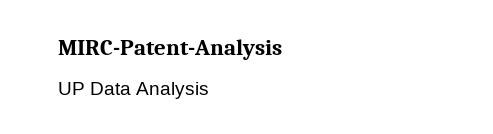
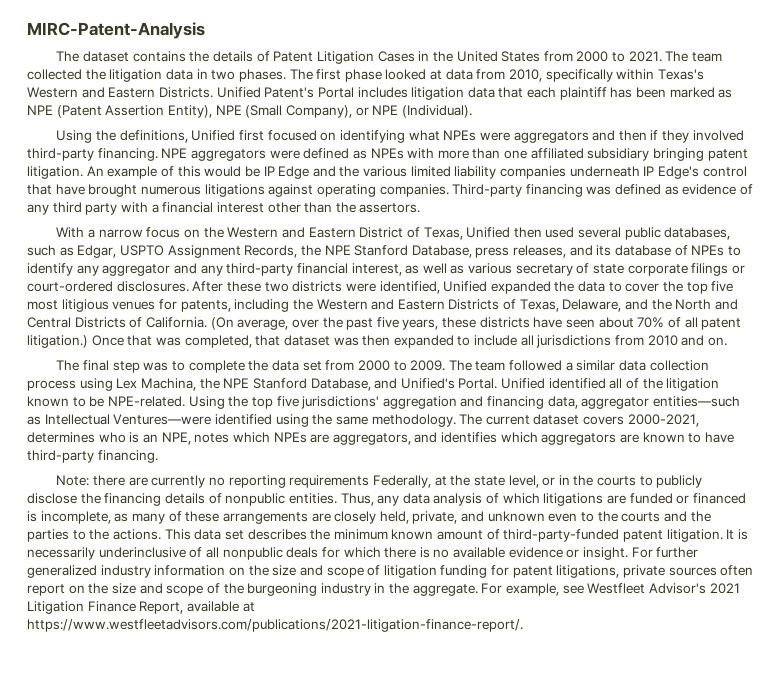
- UP Data Analysis
+ The dataset contains the details of Patent Litigation Cases in the United States from 2000 to 2021. The team collected the litigation data in two phases. The first phase looked at data from 2010, specifically within Texas's Western and Eastern Districts. Unified Patent's Portal includes litigation data that each plaintiff has been marked as NPE (Patent Assertion Entity), NPE (Small Company), or NPE (Individual).
+ Using the definitions, Unified first focused on identifying what NPEs were aggregators and then if they involved third-party financing. NPE aggregators were defined as NPEs with more than one affiliated subsidiary bringing patent litigation. An example of this would be IP Edge and the various limited liability companies underneath IP Edge's control that have brought numerous litigations against operating companies. Third-party financing was defined as evidence of any third party with a financial interest other than the assertors.
+ With a narrow focus on the Western and Eastern District of Texas, Unified then used several public databases, such as Edgar, USPTO Assignment Records, the NPE Stanford Database, press releases, and its database of NPEs to identify any aggregator and any third-party financial interest, as well as various secretary of state corporate filings or court-ordered disclosures. After these two districts were identified, Unified expanded the data to cover the top five most litigious venues for patents, including the Western and Eastern Districts of Texas, Delaware, and the North and Central Districts of California. (On average, over the past five years, these districts have seen about 70% of all patent litigation.) Once that was completed, that dataset was then expanded to include all jurisdictions from 2010 and on.
+ The final step was to complete the data set from 2000 to 2009. The team followed a similar data collection process using Lex Machina, the NPE Stanford Database, and Unified's Portal. Unified identified all of the litigation known to be NPE-related. Using the top five jurisdictions' aggregation and financing data, aggregator entities—such as Intellectual Ventures—were identified using the same methodology. The current dataset covers 2000-2021, determines who is an NPE, notes which NPEs are aggregators, and identifies which aggregators are known to have third-party financing.
+ Note: there are currently no reporting requirements Federally, at the state level, or in the courts to publicly disclose the financing details of nonpublic entities. Thus, any data analysis of which litigations are funded or financed is incomplete, as many of these arrangements are closely held, private, and unknown even to the courts and the parties to the actions. This data set describes the minimum known amount of third-party-funded patent litigation. It is necessarily underinclusive of all nonpublic deals for which there is no available evidence or insight. For further generalized industry information on the size and scope of litigation funding for patent litigations, private sources often report on the size and scope of the burgeoning industry in the aggregate. For example, see Westfleet Advisor's 2021 Litigation Finance Report, available at https://www.westfleetadvisors.com/publications/2021-litigation-finance-report/.

